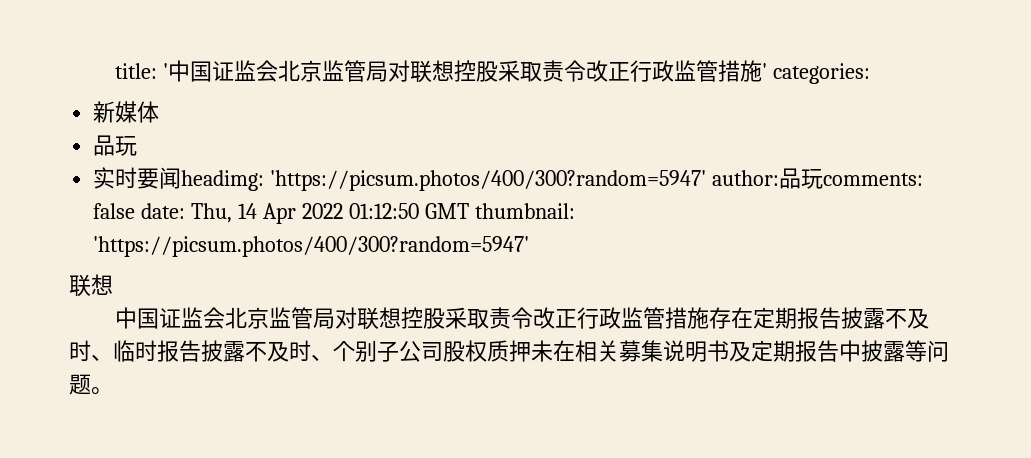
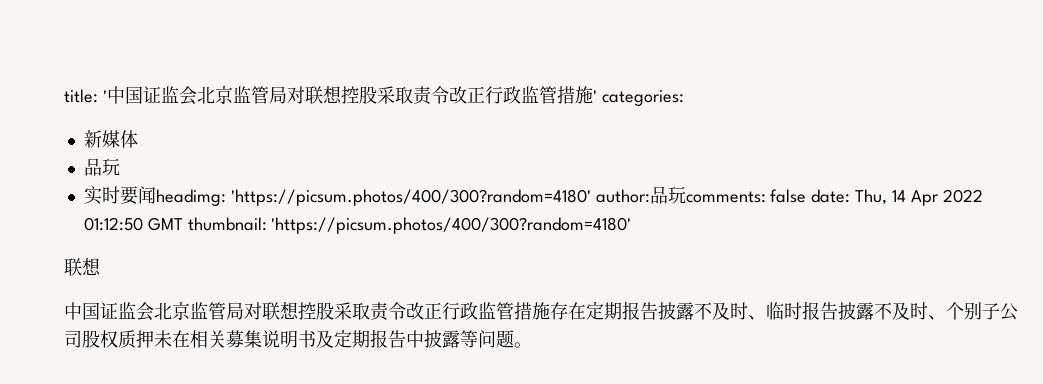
- 实时要闻headimg: 'https://picsum.photos/400/300?random=5947' author:品玩comments: false date: Thu, 14 Apr 2022 01:12:50 GMT thumbnail: 'https://picsum.photos/400/300?random=5947'
+ 实时要闻headimg: 'https://picsum.photos/400/300?random=4180' author:品玩comments: false date: Thu, 14 Apr 2022 01:12:50 GMT thumbnail: 'https://picsum.photos/400/300?random=4180'

